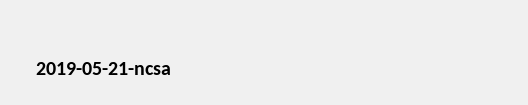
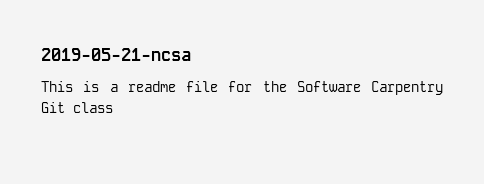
+ This is a readme file for the Software Carpentry Git class

